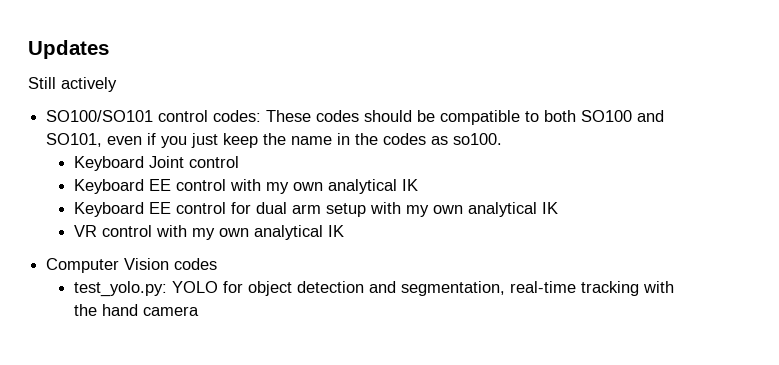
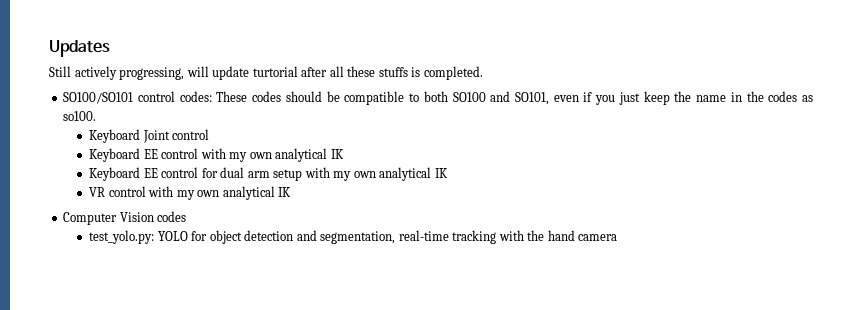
- Still actively
+ Still actively progressing, will update turtorial after all these stuffs is completed.

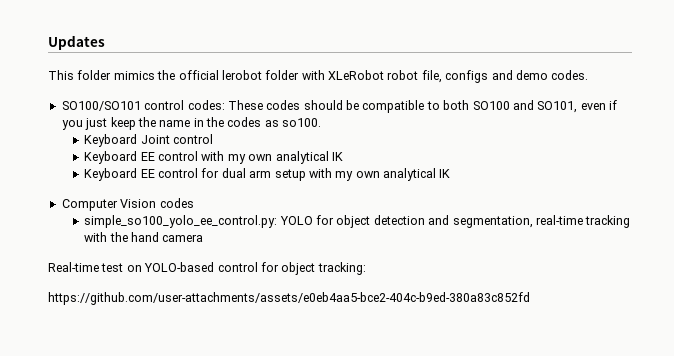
- Still actively progressing, will update turtorial after all these stuffs is completed.
+ This folder mimics the official lerobot folder with XLeRobot robot file, configs and demo codes.
- VR control with my own analytical IK
- test_yolo.py: YOLO for object detection and segmentation, real-time tracking with the hand camera
+ simple_so100_yolo_ee_control.py: YOLO for object detection and segmentation, real-time tracking with the hand camera
+ Real-time test on YOLO-based control for object tracking:
+ https://github.com/user-attachments/assets/e0eb4aa5-bce2-404c-b9ed-380a83c852fd

